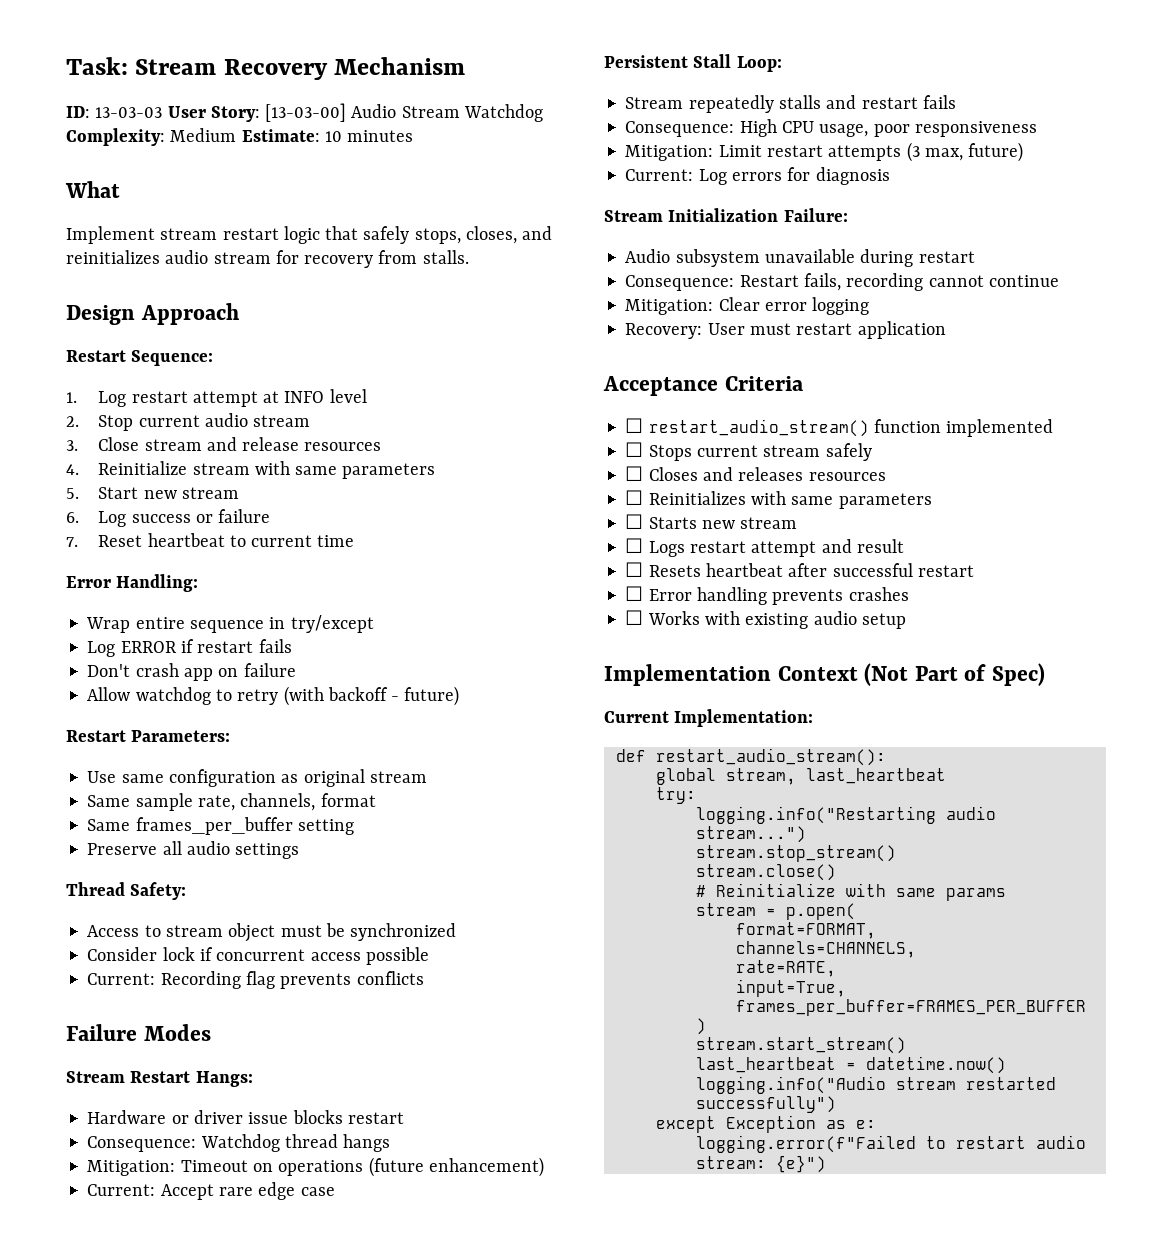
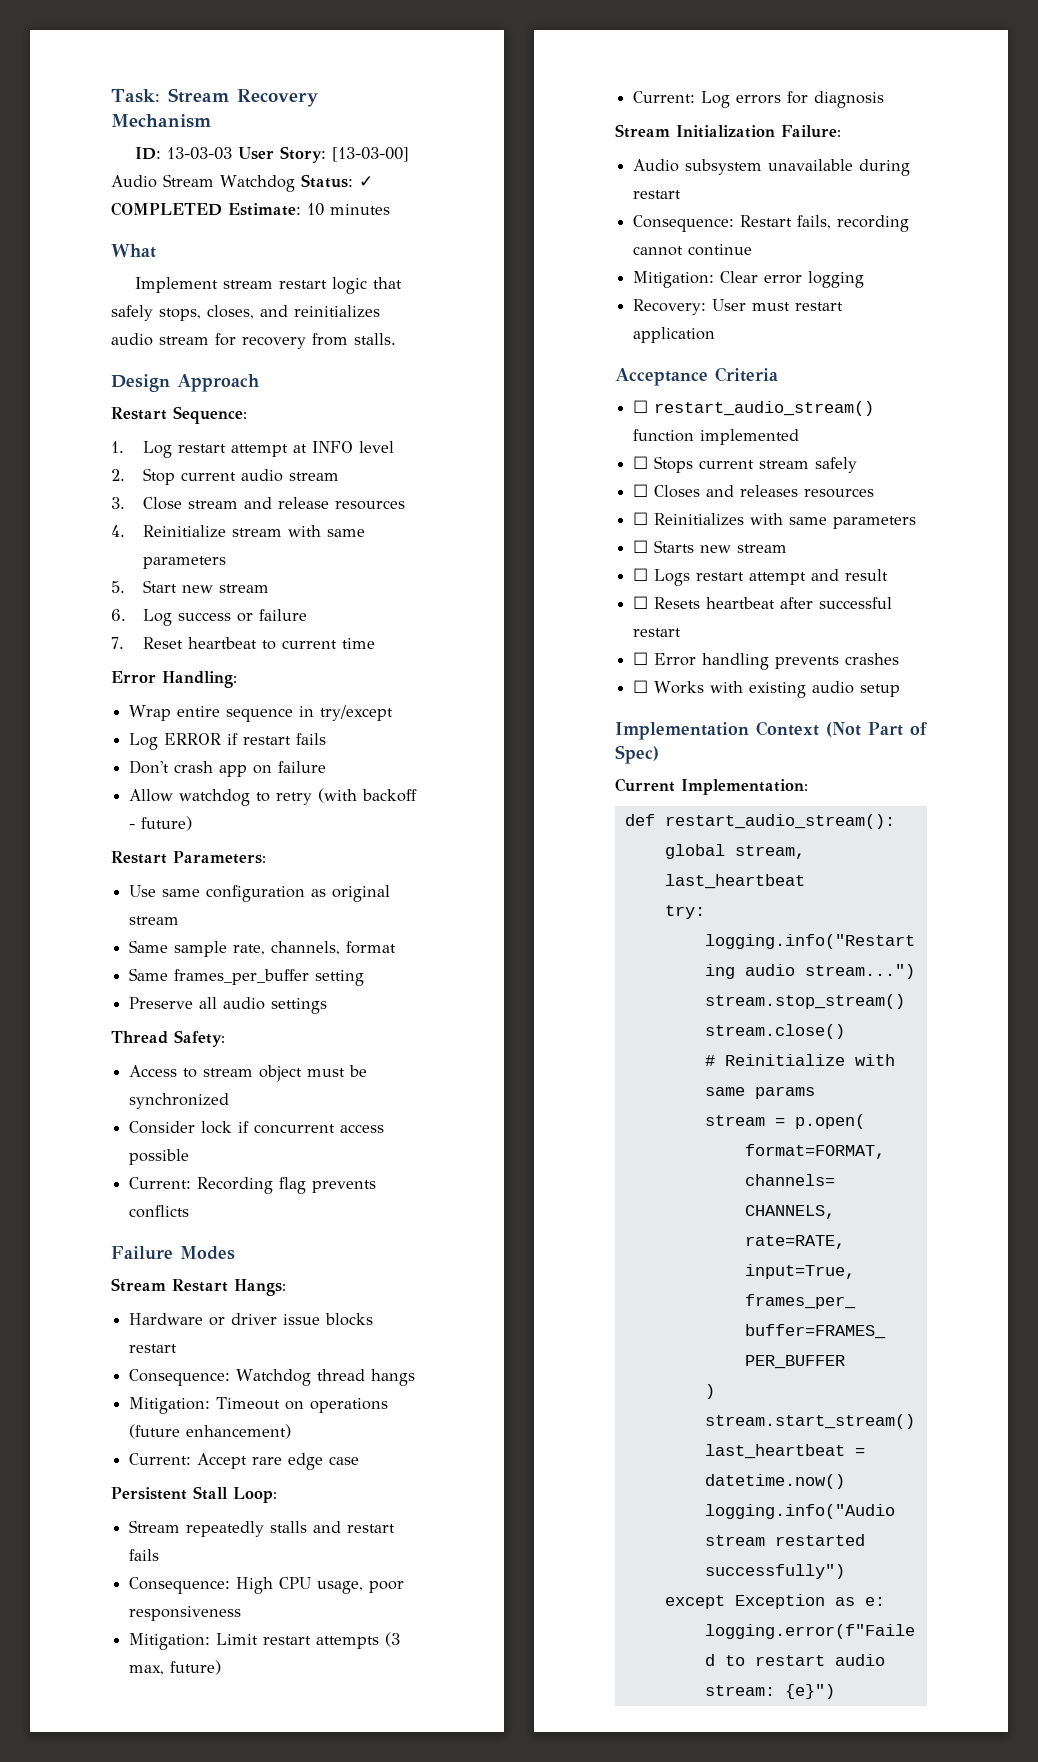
- ID: 13-03-03 User Story: [13-03-00] Audio Stream Watchdog Complexity: Medium Estimate: 10 minutes
+ ID: 13-03-03 User Story: [13-03-00] Audio Stream Watchdog Status: ✓ COMPLETED Estimate: 10 minutes

